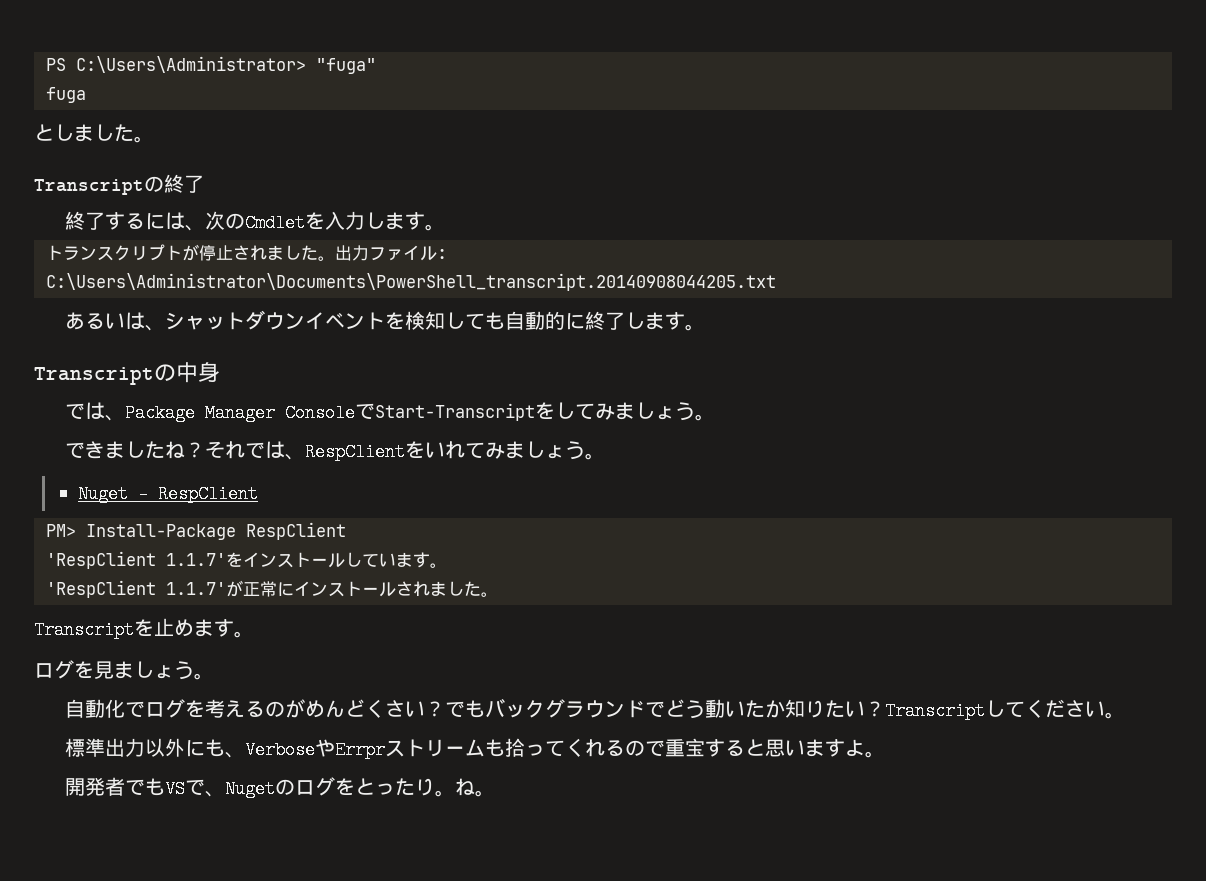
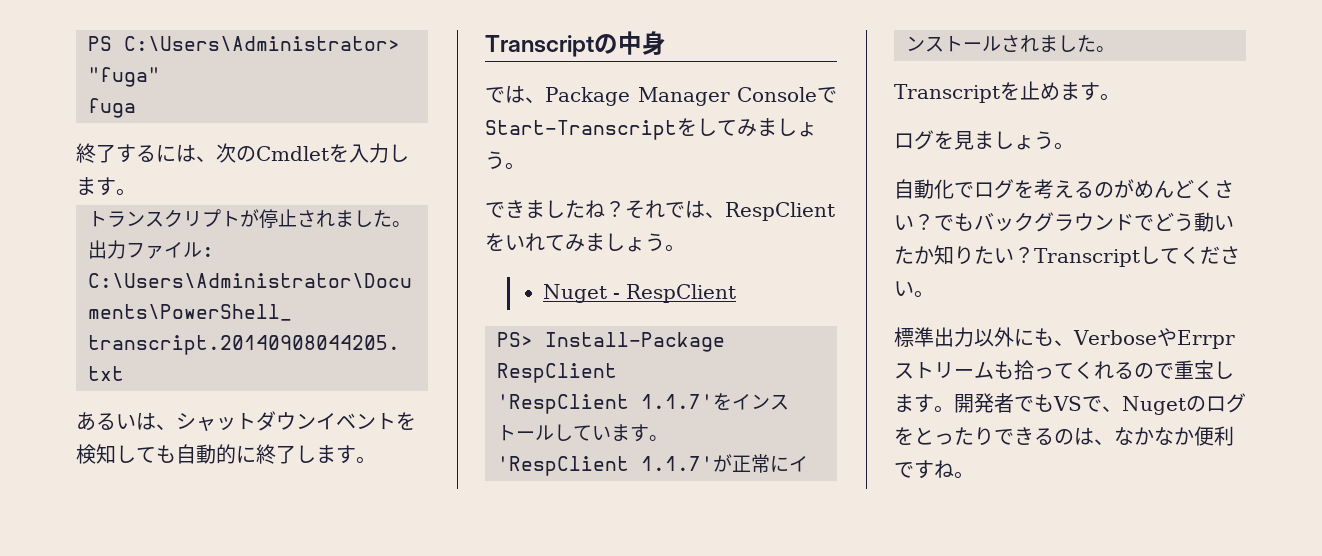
- としました。
- Transcriptの終了
- PM> Install-Package RespClient
+ PS> Install-Package RespClient
- 標準出力以外にも、VerboseやErrprストリームも拾ってくれるので重宝すると思いますよ。
- 開発者でもVSで、Nugetのログをとったり。ね。
+ 標準出力以外にも、VerboseやErrprストリームも拾ってくれるので重宝します。開発者でもVSで、Nugetのログをとったりできるのは、なかなか便利ですね。

